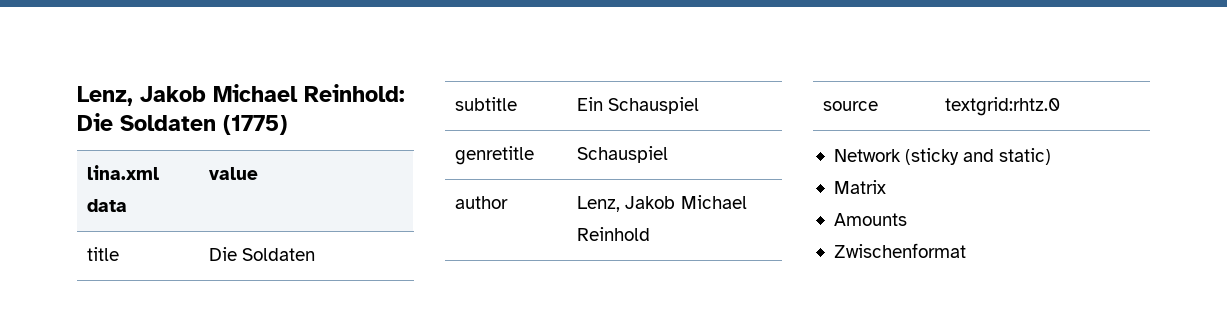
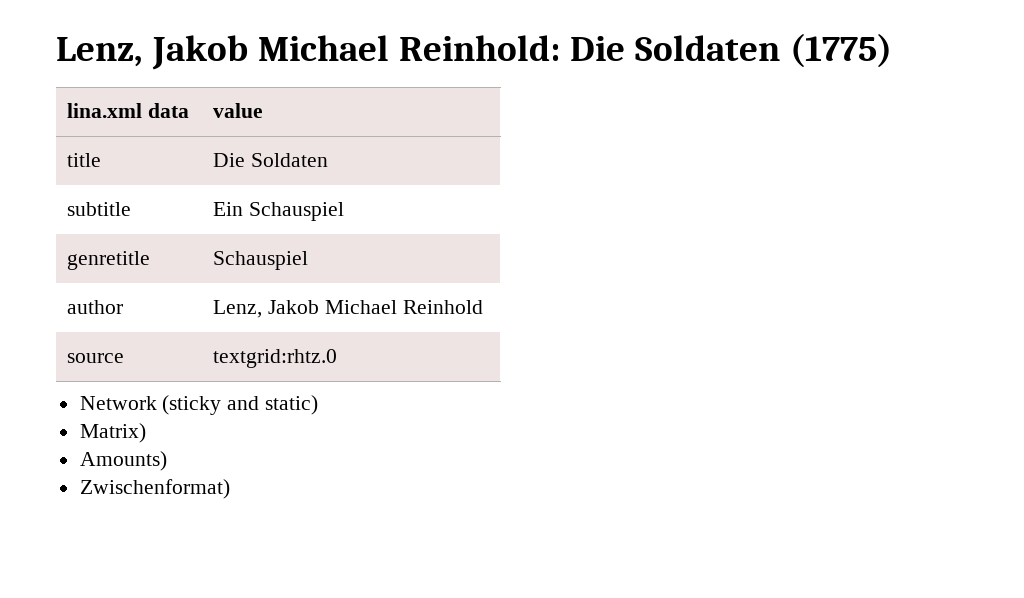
- Matrix
- Amounts
- Zwischenformat
+ Matrix)
+ Amounts)
+ Zwischenformat)

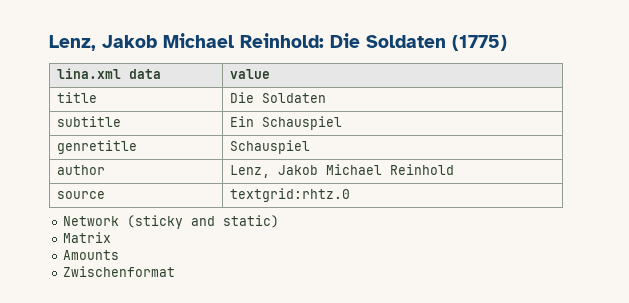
- Matrix)
- Amounts)
- Zwischenformat)
+ Matrix
+ Amounts
+ Zwischenformat

